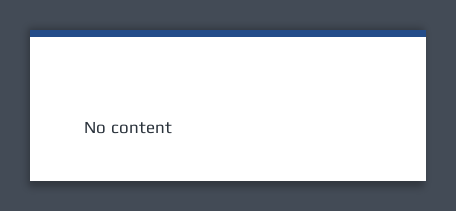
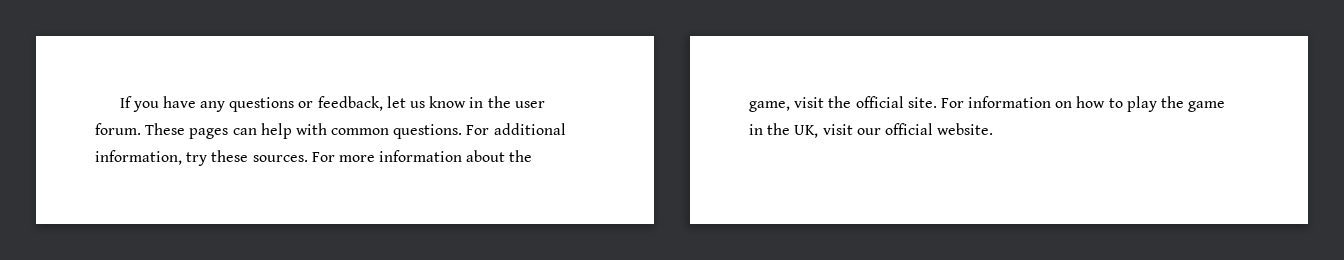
- No content
+ If you have any questions or feedback, let us know in the user forum. These pages can help with common questions. For additional information, try these sources. For more information about the game, visit the official site. For information on how to play the game in the UK, visit our official website.

